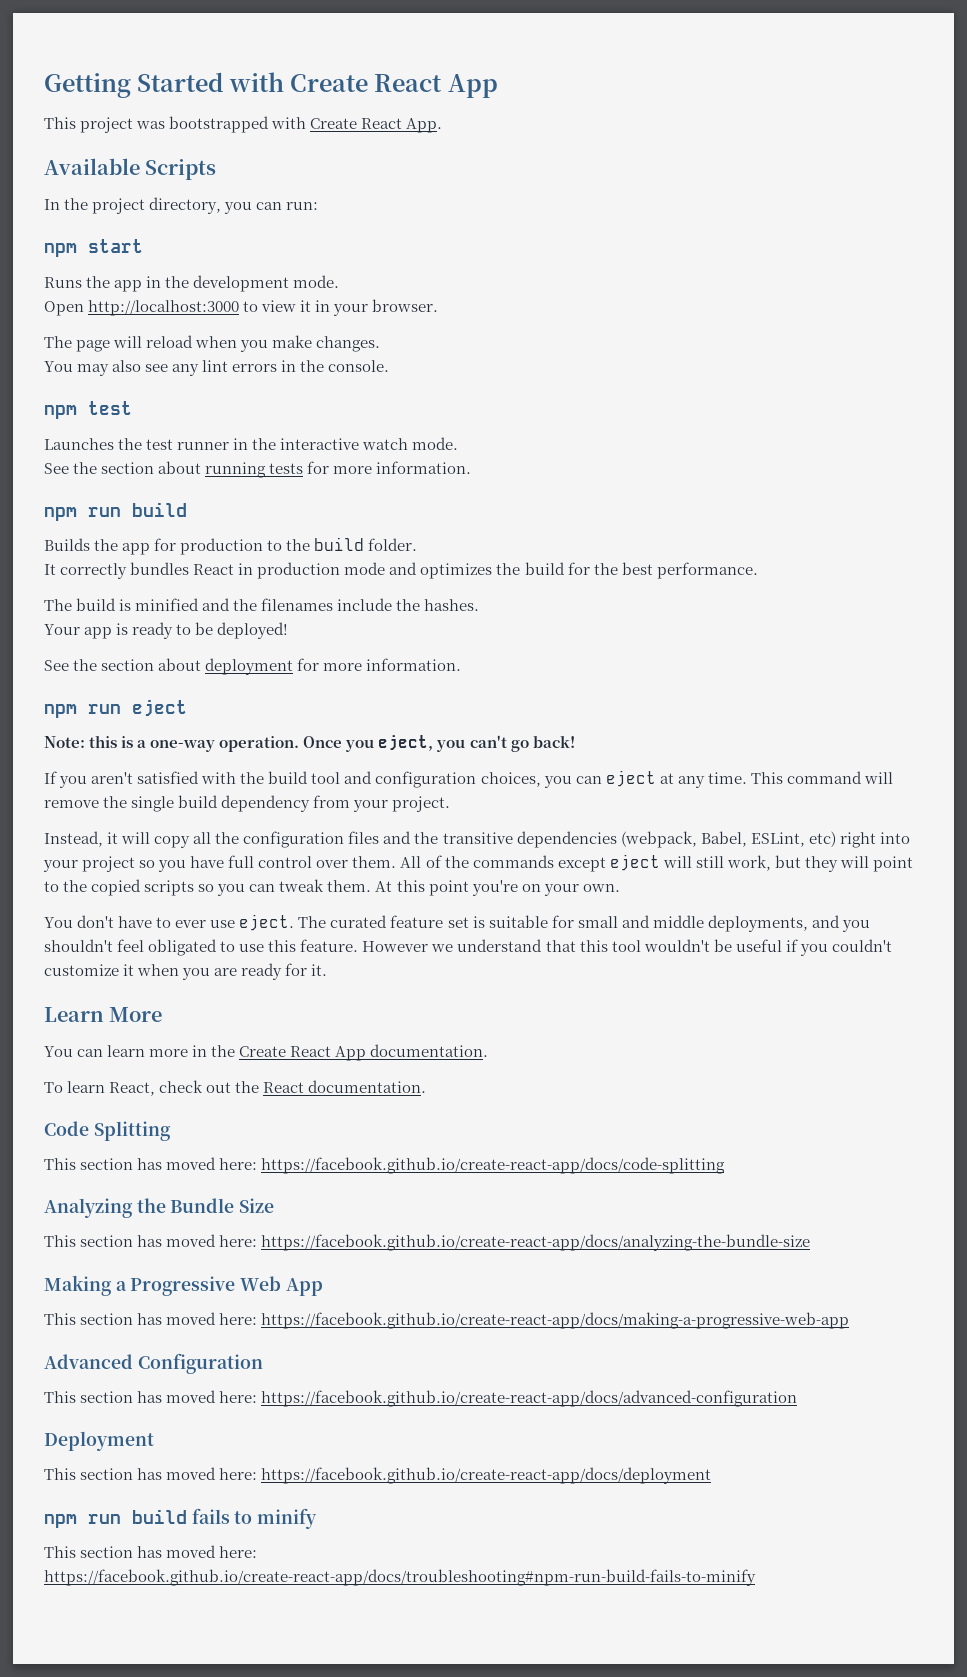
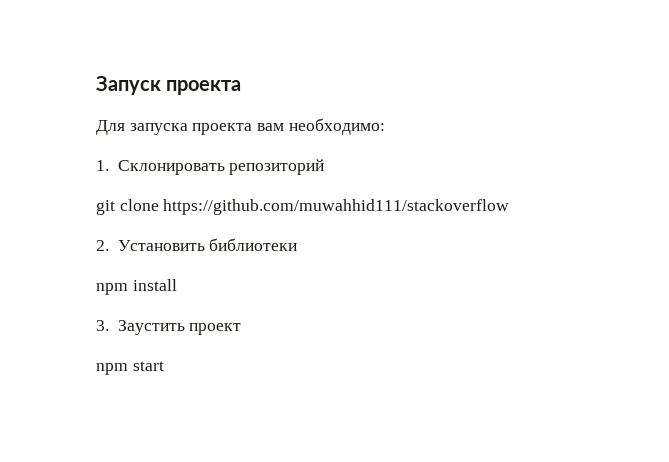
- Getting Started with Create React App
- This project was bootstrapped with Create React App.
- Available Scripts
- In the project directory, you can run:
+ Запуск проекта
+ Для запуска проекта вам необходимо:
+ 1. Склонировать репозиторий
+ git clone https://github.com/muwahhid111/stackoverflow
+ 2. Установить библиотеки
+ npm install
+ 3. Заустить проект
  npm start
- Runs the app in the development mode.
- Open http://localhost:3000 to view it in your browser.
- The page will reload when you make changes.
- You may also see any lint errors in the console.
- npm test
- Launches the test runner in the interactive watch mode.
- See the section about running tests for more information.
- npm run build
- Builds the app for production to the build folder.
- It correctly bundles React in production mode and optimizes the build for the best performance.
- The build is minified and the filenames include the hashes.
- Your app is ready to be deployed!
- See the section about deployment for more information.
- npm run eject
- Note: this is a one-way operation. Once you eject, you can't go back!
- If you aren't satisfied with the build tool and configuration choices, you can eject at any time. This command will remove the single build dependency from your project.
- Instead, it will copy all the configuration files and the transitive dependencies (webpack, Babel, ESLint, etc) right into your project so you have full control over them. All of the commands except eject will still work, but they will point to the copied scripts so you can tweak them. At this point you're on your own.
- You don't have to ever use eject. The curated feature set is suitable for small and middle deployments, and you shouldn't feel obligated to use this feature. However we understand that this tool wouldn't be useful if you couldn't customize it when you are ready for it.
- Learn More
- You can learn more in the Create React App documentation.
- To learn React, check out the React documentation.
- Code Splitting
- This section has moved here: https://facebook.github.io/create-react-app/docs/code-splitting
- Analyzing the Bundle Size
- This section has moved here: https://facebook.github.io/create-react-app/docs/analyzing-the-bundle-size
- Making a Progressive Web App
- This section has moved here: https://facebook.github.io/create-react-app/docs/making-a-progressive-web-app
- Advanced Configuration
- This section has moved here: https://facebook.github.io/create-react-app/docs/advanced-configuration
- Deployment
- This section has moved here: https://facebook.github.io/create-react-app/docs/deployment
- npm run build fails to minify
- This section has moved here: https://facebook.github.io/create-react-app/docs/troubleshooting#npm-run-build-fails-to-minify

